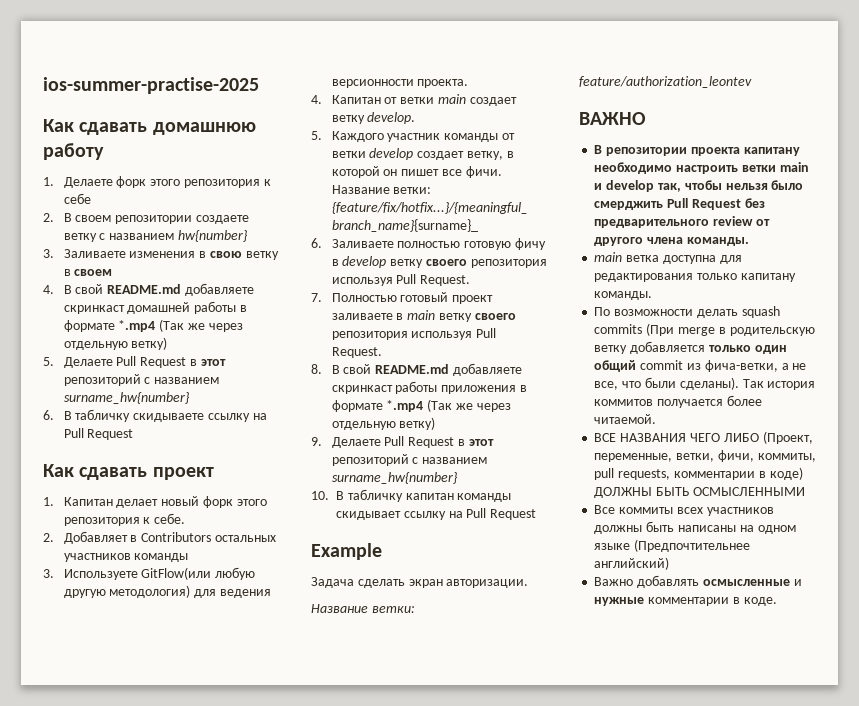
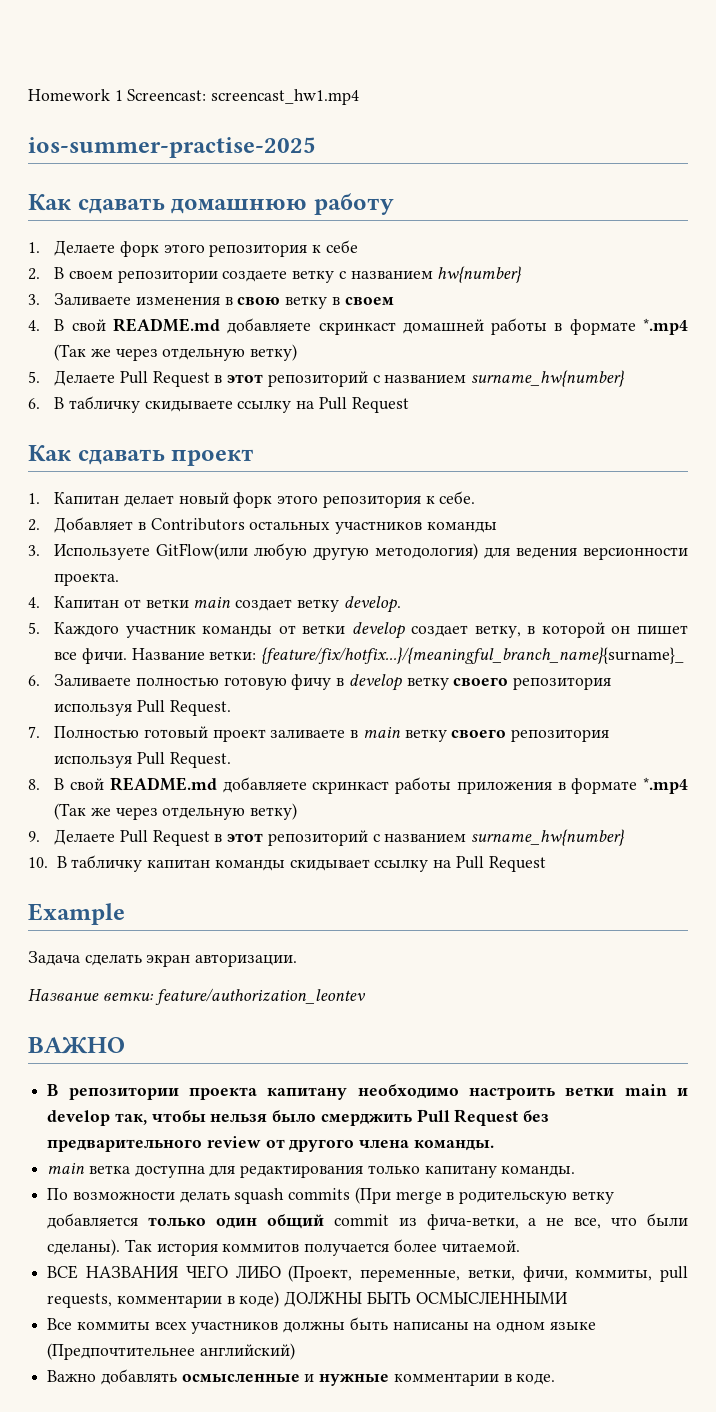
+ Homework 1 Screencast: screencast_hw1.mp4

